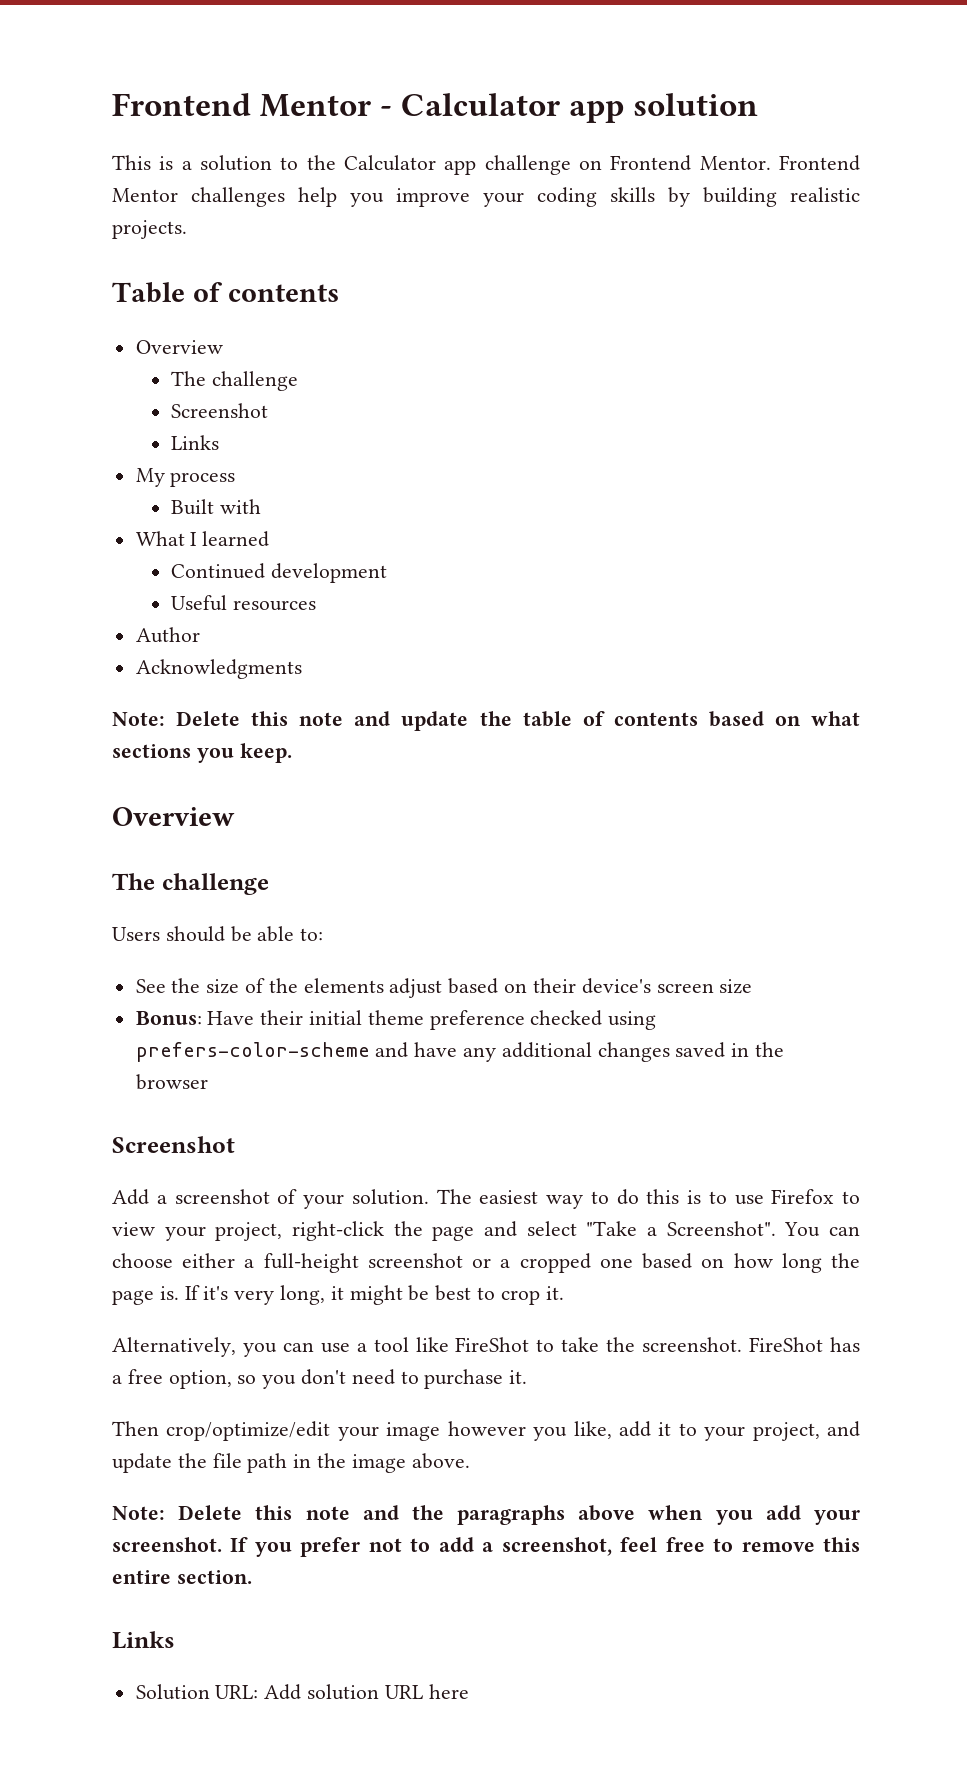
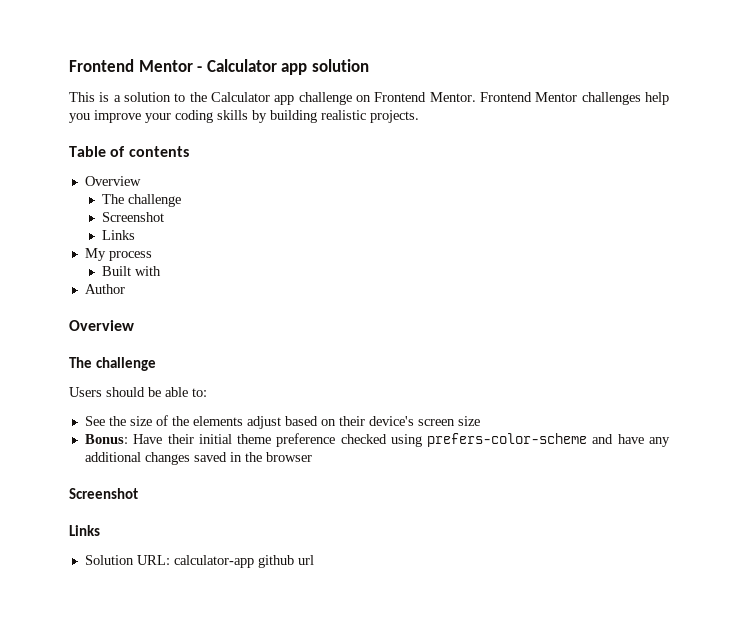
- What I learned
- Continued development
- Useful resources
  Author
- Acknowledgments
- Note: Delete this note and update the table of contents based on what sections you keep.
- Add a screenshot of your solution. The easiest way to do this is to use Firefox to view your project, right-click the page and select "Take a Screenshot". You can choose either a full-height screenshot or a cropped one based on how long the page is. If it's very long, it might be best to crop it.
- Alternatively, you can use a tool like FireShot to take the screenshot. FireShot has a free option, so you don't need to purchase it.
- Then crop/optimize/edit your image however you like, add it to your project, and update the file path in the image above.
- Note: Delete this note and the paragraphs above when you add your screenshot. If you prefer not to add a screenshot, feel free to remove this entire section.
- Solution URL: Add solution URL here
+ Solution URL: calculator-app github url

